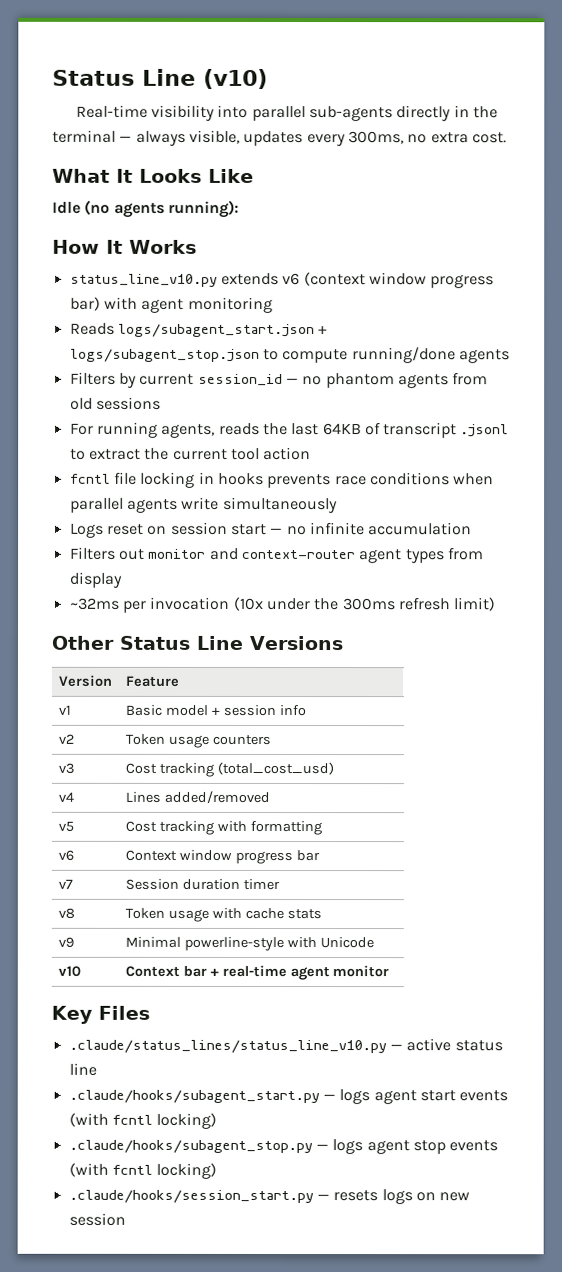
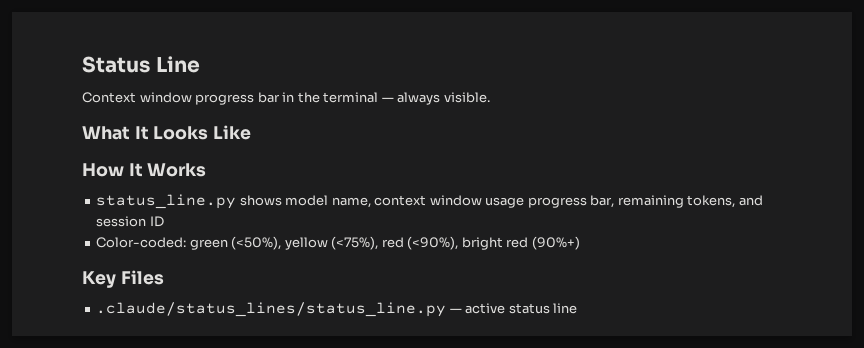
- Status Line (v10)
- Real-time visibility into parallel sub-agents directly in the terminal — always visible, updates every 300ms, no extra cost.
+ Status Line
+ Context window progress bar in the terminal — always visible.
- Idle (no agents running):
- status_line_v10.py extends v6 (context window progress bar) with agent monitoring
- Reads logs/subagent_start.json + logs/subagent_stop.json to compute running/done agents
- Filters by current session_id — no phantom agents from old sessions
- For running agents, reads the last 64KB of transcript .jsonl to extract the current tool action
- fcntl file locking in hooks prevents race conditions when parallel agents write simultaneously
- Logs reset on session start — no infinite accumulation
- Filters out monitor and context-router agent types from display
- ~32ms per invocation (10x under the 300ms refresh limit)
- Other Status Line Versions
- Version | Feature
- v1 | Basic model + session info
- v2 | Token usage counters
- v3 | Cost tracking (total_cost_usd)
- v4 | Lines added/removed
- v5 | Cost tracking with formatting
- v6 | Context window progress bar
- v7 | Session duration timer
- v8 | Token usage with cache stats
- v9 | Minimal powerline-style with Unicode
- v10 | Context bar + real-time agent monitor
+ status_line.py shows model name, context window usage progress bar, remaining tokens, and session ID
+ Color-coded: green (<50%), yellow (<75%), red (<90%), bright red (90%+)
- .claude/status_lines/status_line_v10.py — active status line
+ .claude/status_lines/status_line.py — active status line
- .claude/hooks/subagent_start.py — logs agent start events (with fcntl locking)
- .claude/hooks/subagent_stop.py — logs agent stop events (with fcntl locking)
- .claude/hooks/session_start.py — resets logs on new session

